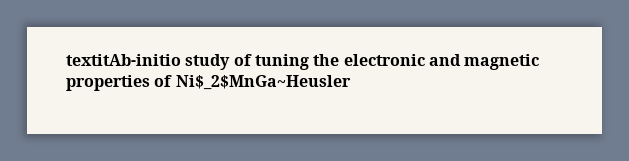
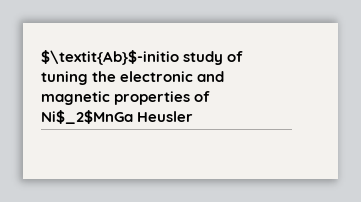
- textitAb-initio study of tuning the electronic and magnetic properties of Ni$_2$MnGa~Heusler
+ $\textit{Ab}$-initio study of tuning the electronic and magnetic properties of Ni$_2$MnGa Heusler

